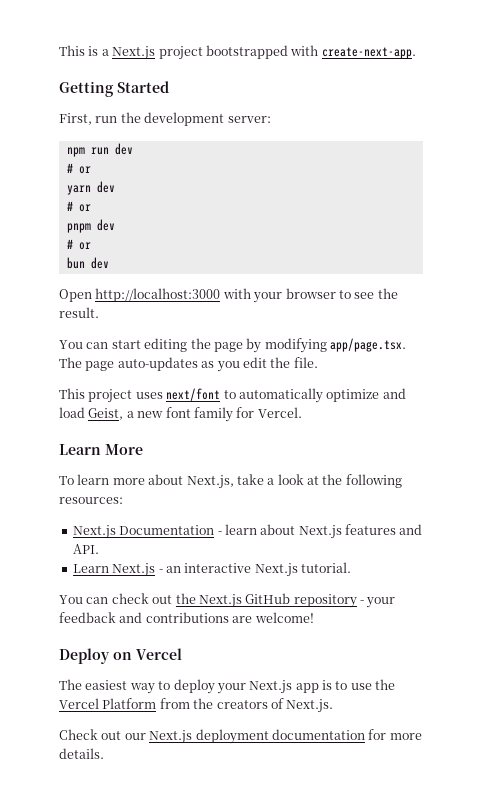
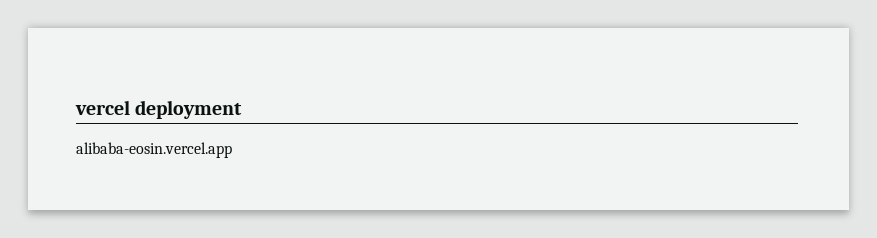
- This is a Next.js project bootstrapped with create-next-app.
- Getting Started
- First, run the development server:
- npm run dev
- # or
- yarn dev
- # or
- pnpm dev
- # or
- bun dev
- Open http://localhost:3000 with your browser to see the result.
- You can start editing the page by modifying app/page.tsx. The page auto-updates as you edit the file.
- This project uses next/font to automatically optimize and load Geist, a new font family for Vercel.
- Learn More
- To learn more about Next.js, take a look at the following resources:
- Next.js Documentation - learn about Next.js features and API.
- Learn Next.js - an interactive Next.js tutorial.
- You can check out the Next.js GitHub repository - your feedback and contributions are welcome!
- Deploy on Vercel
- The easiest way to deploy your Next.js app is to use the Vercel Platform from the creators of Next.js.
- Check out our Next.js deployment documentation for more details.
+ vercel deployment
+ alibaba-eosin.vercel.app

